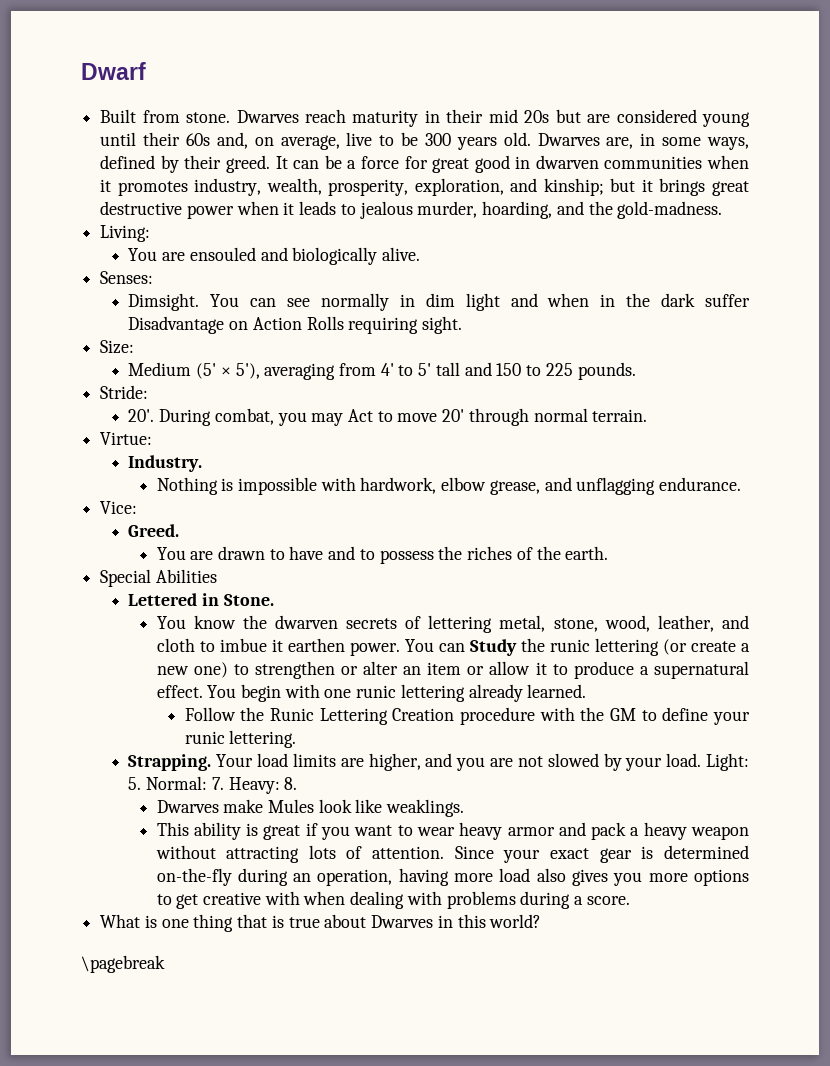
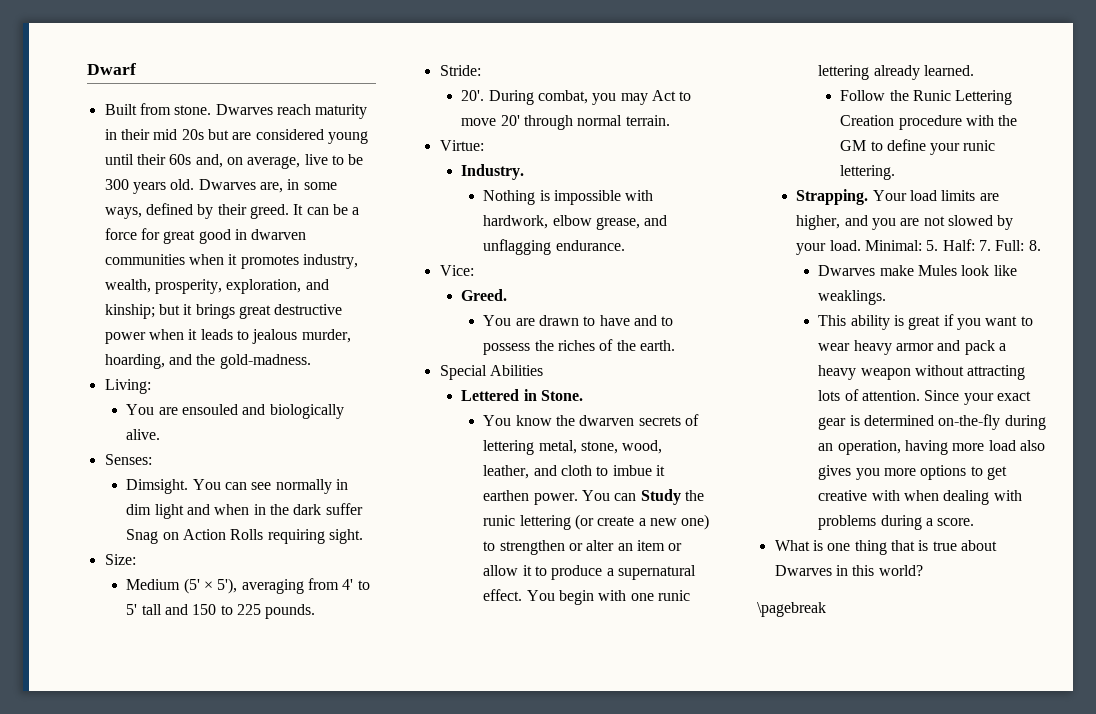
- You can see normally in dim light and when in the dark suffer Disadvantage on Action Rolls requiring sight.
+ You can see normally in dim light and when in the dark suffer Snag on Action Rolls requiring sight.
- Light: 5. Normal: 7. Heavy: 8.
+ Minimal: 5. Half: 7. Full: 8.

